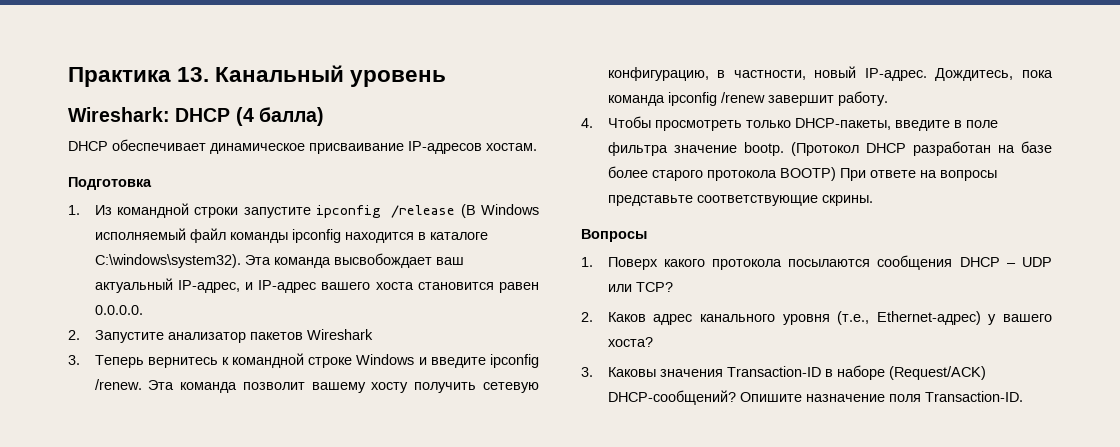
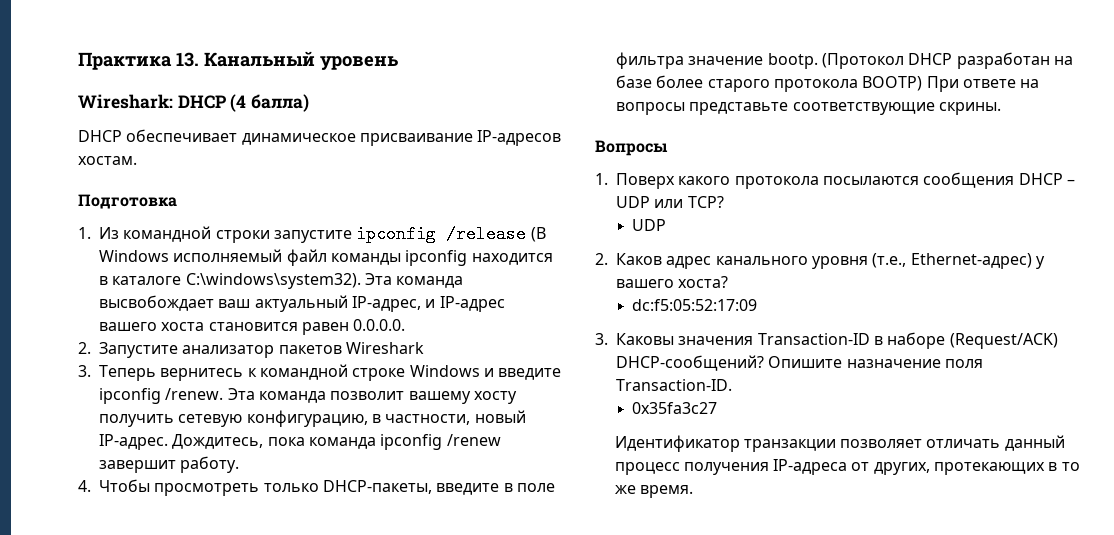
  1. Поверх какого протокола посылаются сообщения DHCP – UDP или TCP?
+ UDP
+ dc:f5:05:52:17:09
+ 0x35fa3c27
+ Идентификатор транзакции позволяет отличать данный процесс получения IP-адреса от других, протекающих в то же время.

